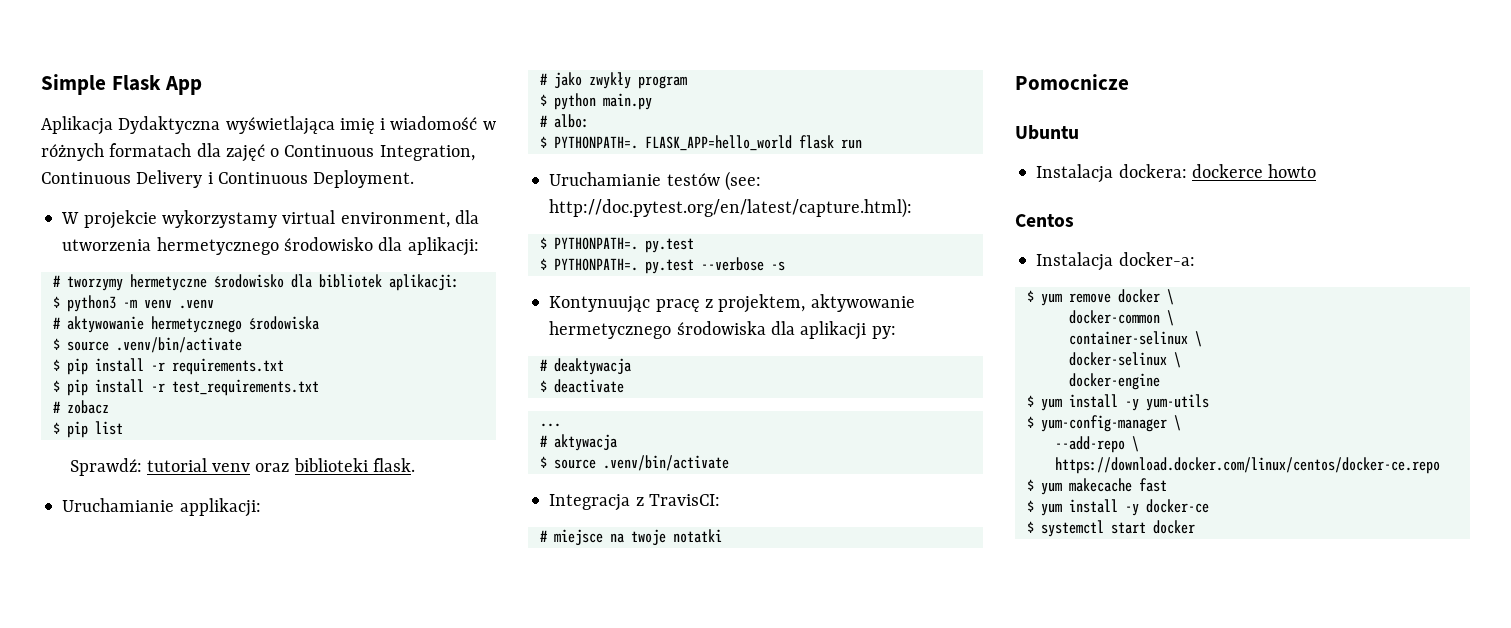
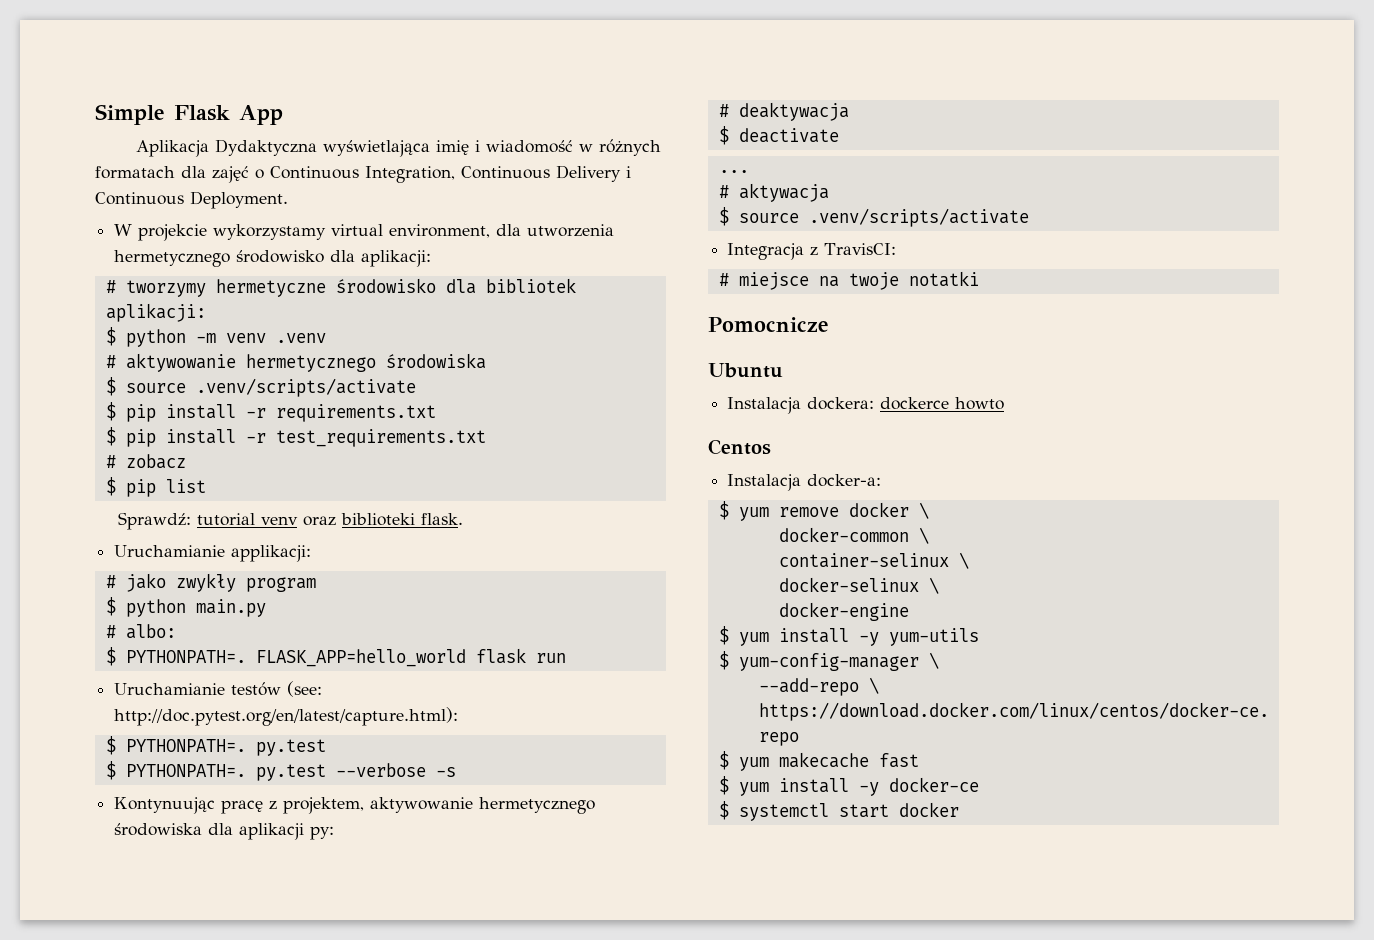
- $ python3 -m venv .venv
+ $ python -m venv .venv
  # aktywowanie hermetycznego środowiska
- $ source .venv/bin/activate
+ $ source .venv/scripts/activate
  # aktywacja
- $ source .venv/bin/activate
+ $ source .venv/scripts/activate

